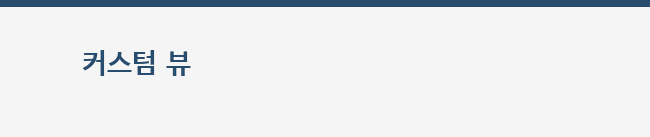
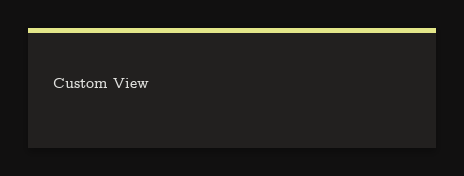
- 커스텀 뷰
+ Custom View

